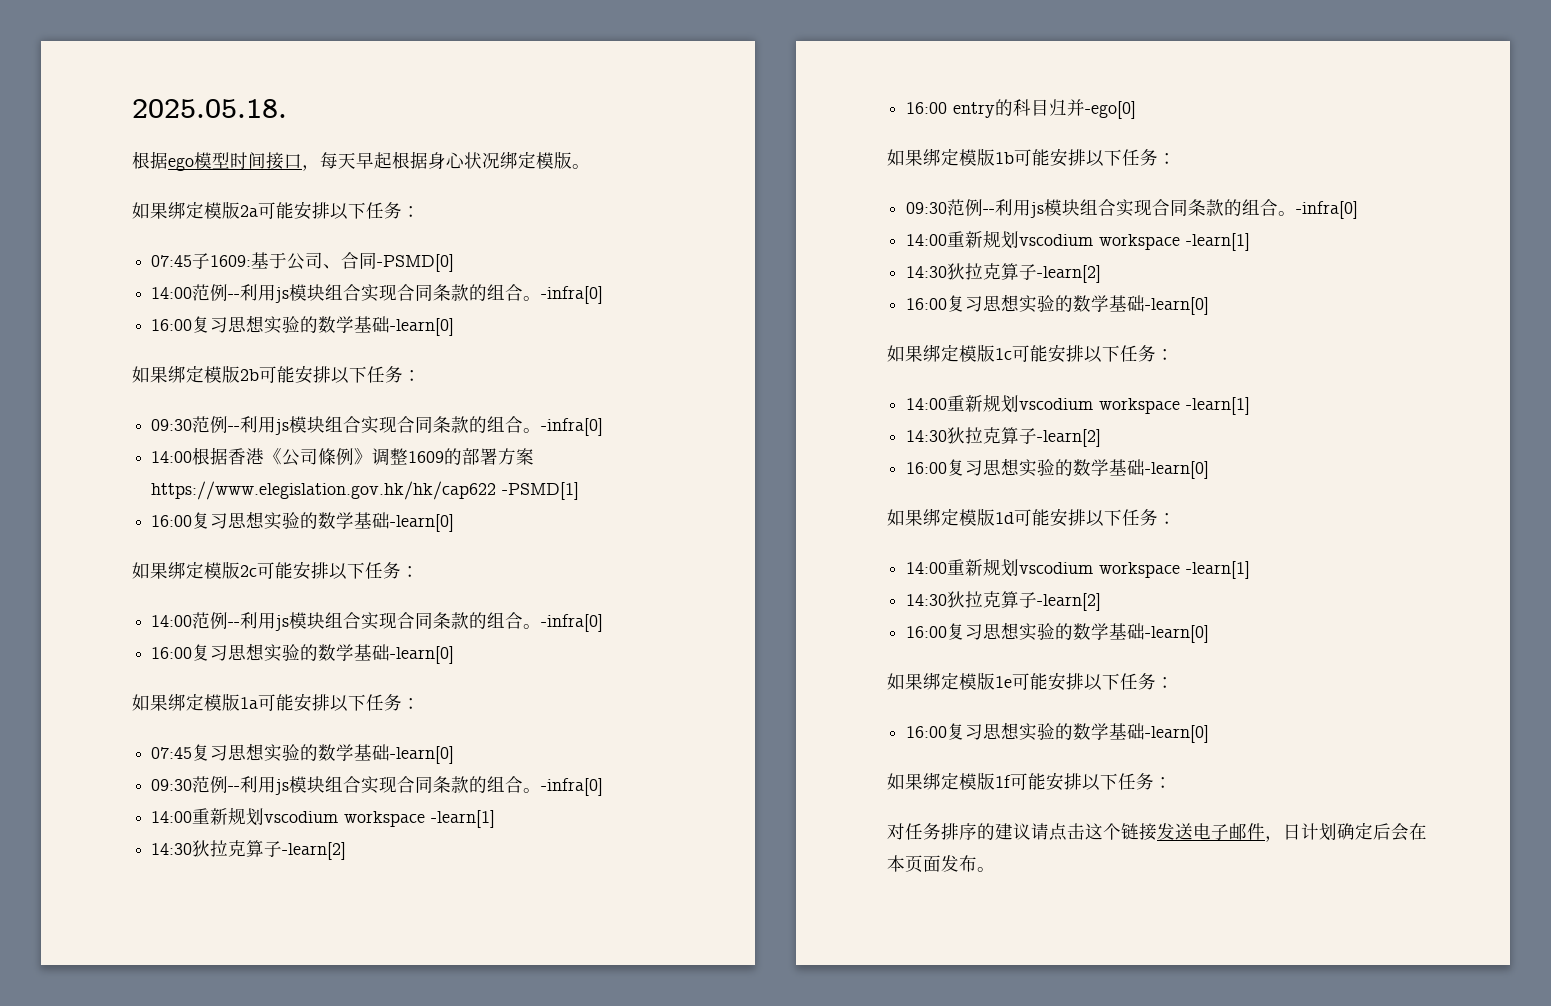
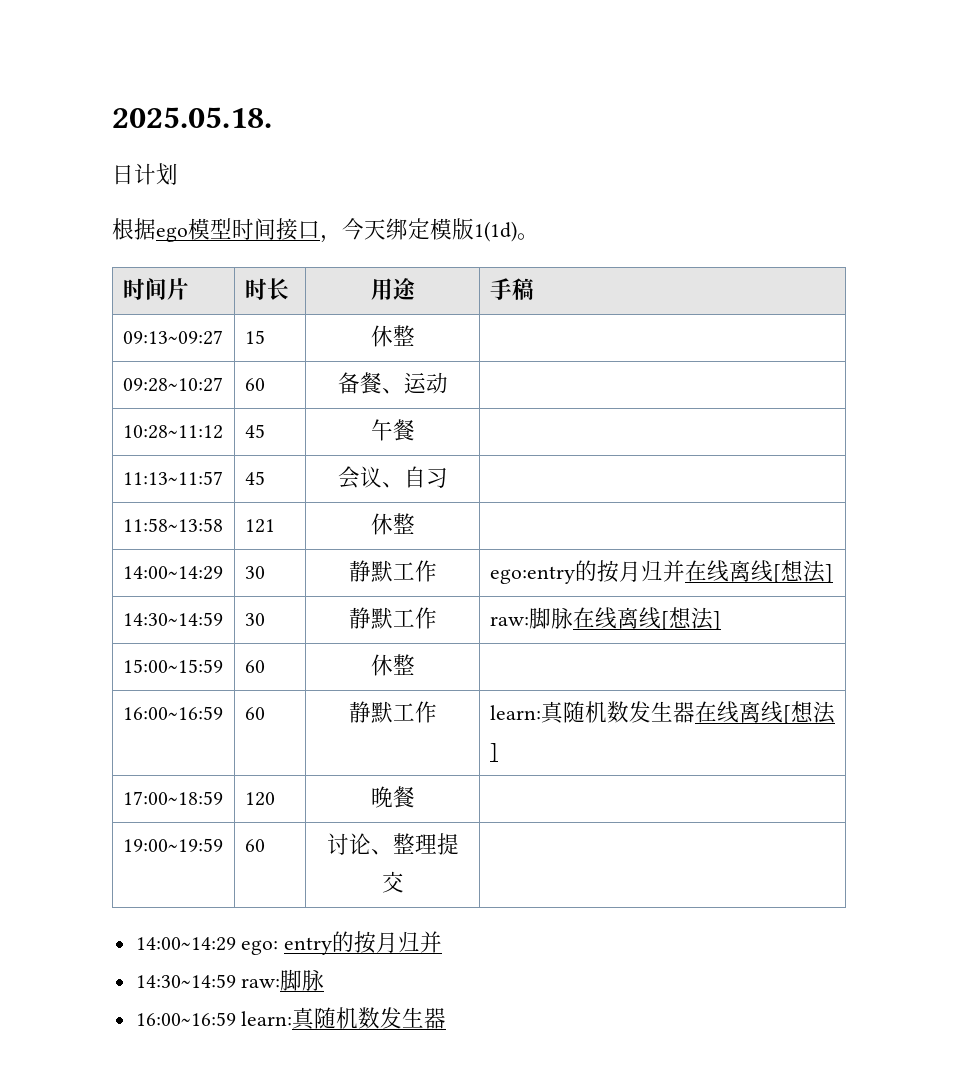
+ 日计划
- 根据ego模型时间接口，每天早起根据身心状况绑定模版。
- 如果绑定模版2a可能安排以下任务：
- 07:45子1609:基于公司、合同-PSMD[0]
- 14:00范例--利用js模块组合实现合同条款的组合。-infra[0]
- 16:00复习思想实验的数学基础-learn[0]
- 如果绑定模版2b可能安排以下任务：
- 09:30范例--利用js模块组合实现合同条款的组合。-infra[0]
- 14:00根据香港《公司條例》调整1609的部署方案https://www.elegislation.gov.hk/hk/cap622 -PSMD[1]
- 16:00复习思想实验的数学基础-learn[0]
- 如果绑定模版2c可能安排以下任务：
- 14:00范例--利用js模块组合实现合同条款的组合。-infra[0]
- 16:00复习思想实验的数学基础-learn[0]
- 如果绑定模版1a可能安排以下任务：
- 07:45复习思想实验的数学基础-learn[0]
- 09:30范例--利用js模块组合实现合同条款的组合。-infra[0]
- 14:00重新规划vscodium workspace -learn[1]
- 14:30狄拉克算子-learn[2]
- 16:00 entry的科目归并-ego[0]
- 如果绑定模版1b可能安排以下任务：
- 09:30范例--利用js模块组合实现合同条款的组合。-infra[0]
- 14:00重新规划vscodium workspace -learn[1]
- 14:30狄拉克算子-learn[2]
- 16:00复习思想实验的数学基础-learn[0]
- 如果绑定模版1c可能安排以下任务：
- 14:00重新规划vscodium workspace -learn[1]
- 14:30狄拉克算子-learn[2]
- 16:00复习思想实验的数学基础-learn[0]
- 如果绑定模版1d可能安排以下任务：
- 14:00重新规划vscodium workspace -learn[1]
- 14:30狄拉克算子-learn[2]
- 16:00复习思想实验的数学基础-learn[0]
- 如果绑定模版1e可能安排以下任务：
- 16:00复习思想实验的数学基础-learn[0]
- 如果绑定模版1f可能安排以下任务：
- 对任务排序的建议请点击这个链接发送电子邮件，日计划确定后会在本页面发布。
+ 根据ego模型时间接口，今天绑定模版1(1d)。
+ 时间片 | 时长 | 用途 | 手稿
+ 09:13~09:27 | 15 | 休整 |
+ 09:28~10:27 | 60 | 备餐、运动 |
+ 10:28~11:12 | 45 | 午餐 |
+ 11:13~11:57 | 45 | 会议、自习 |
+ 11:58~13:58 | 121 | 休整 |
+ 14:00~14:29 | 30 | 静默工作 | ego:entry的按月归并在线离线[想法]
+ 14:30~14:59 | 30 | 静默工作 | raw:脚脉在线离线[想法]
+ 15:00~15:59 | 60 | 休整 |
+ 16:00~16:59 | 60 | 静默工作 | learn:真随机数发生器在线离线[想法]
+ 17:00~18:59 | 120 | 晚餐 |
+ 19:00~19:59 | 60 | 讨论、整理提交 |
+ 14:00~14:29 ego: entry的按月归并
+ 14:30~14:59 raw:脚脉
+ 16:00~16:59 learn:真随机数发生器

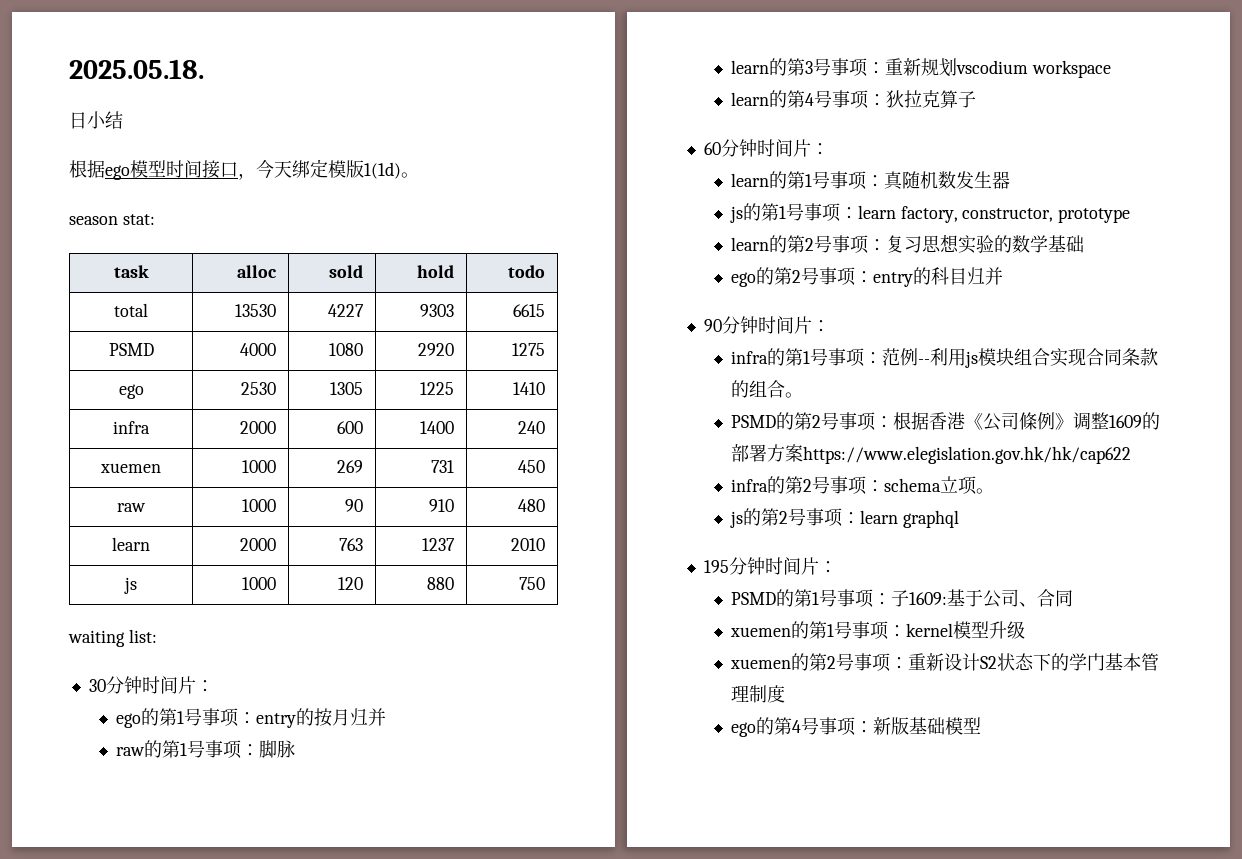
- 日计划
+ 日小结
- 时间片 | 时长 | 用途 | 手稿
- 09:13~09:27 | 15 | 休整 |
- 09:28~10:27 | 60 | 备餐、运动 |
- 10:28~11:12 | 45 | 午餐 |
- 11:13~11:57 | 45 | 会议、自习 |
- 11:58~13:58 | 121 | 休整 |
- 14:00~14:29 | 30 | 静默工作 | ego:entry的按月归并在线离线[想法]
- 14:30~14:59 | 30 | 静默工作 | raw:脚脉在线离线[想法]
- 15:00~15:59 | 60 | 休整 |
- 16:00~16:59 | 60 | 静默工作 | learn:真随机数发生器在线离线[想法]
- 17:00~18:59 | 120 | 晚餐 |
- 19:00~19:59 | 60 | 讨论、整理提交 |
- 14:00~14:29 ego: entry的按月归并
- 14:30~14:59 raw:脚脉
- 16:00~16:59 learn:真随机数发生器
+ season stat:
+ task | alloc | sold | hold | todo
+ total | 13530 | 4227 | 9303 | 6615
+ PSMD | 4000 | 1080 | 2920 | 1275
+ ego | 2530 | 1305 | 1225 | 1410
+ infra | 2000 | 600 | 1400 | 240
+ xuemen | 1000 | 269 | 731 | 450
+ raw | 1000 | 90 | 910 | 480
+ learn | 2000 | 763 | 1237 | 2010
+ js | 1000 | 120 | 880 | 750
+ waiting list:
+ 30分钟时间片：
+ ego的第1号事项：entry的按月归并
+ raw的第1号事项：脚脉
+ learn的第3号事项：重新规划vscodium workspace
+ learn的第4号事项：狄拉克算子
+ 60分钟时间片：
+ learn的第1号事项：真随机数发生器
+ js的第1号事项：learn factory, constructor, prototype
+ learn的第2号事项：复习思想实验的数学基础
+ ego的第2号事项：entry的科目归并
+ 90分钟时间片：
+ infra的第1号事项：范例--利用js模块组合实现合同条款的组合。
+ PSMD的第2号事项：根据香港《公司條例》调整1609的部署方案https://www.elegislation.gov.hk/hk/cap622
+ infra的第2号事项：schema立项。
+ js的第2号事项：learn graphql
+ 195分钟时间片：
+ PSMD的第1号事项：子1609:基于公司、合同
+ xuemen的第1号事项：kernel模型升级
+ xuemen的第2号事项：重新设计S2状态下的学门基本管理制度
+ ego的第4号事项：新版基础模型

